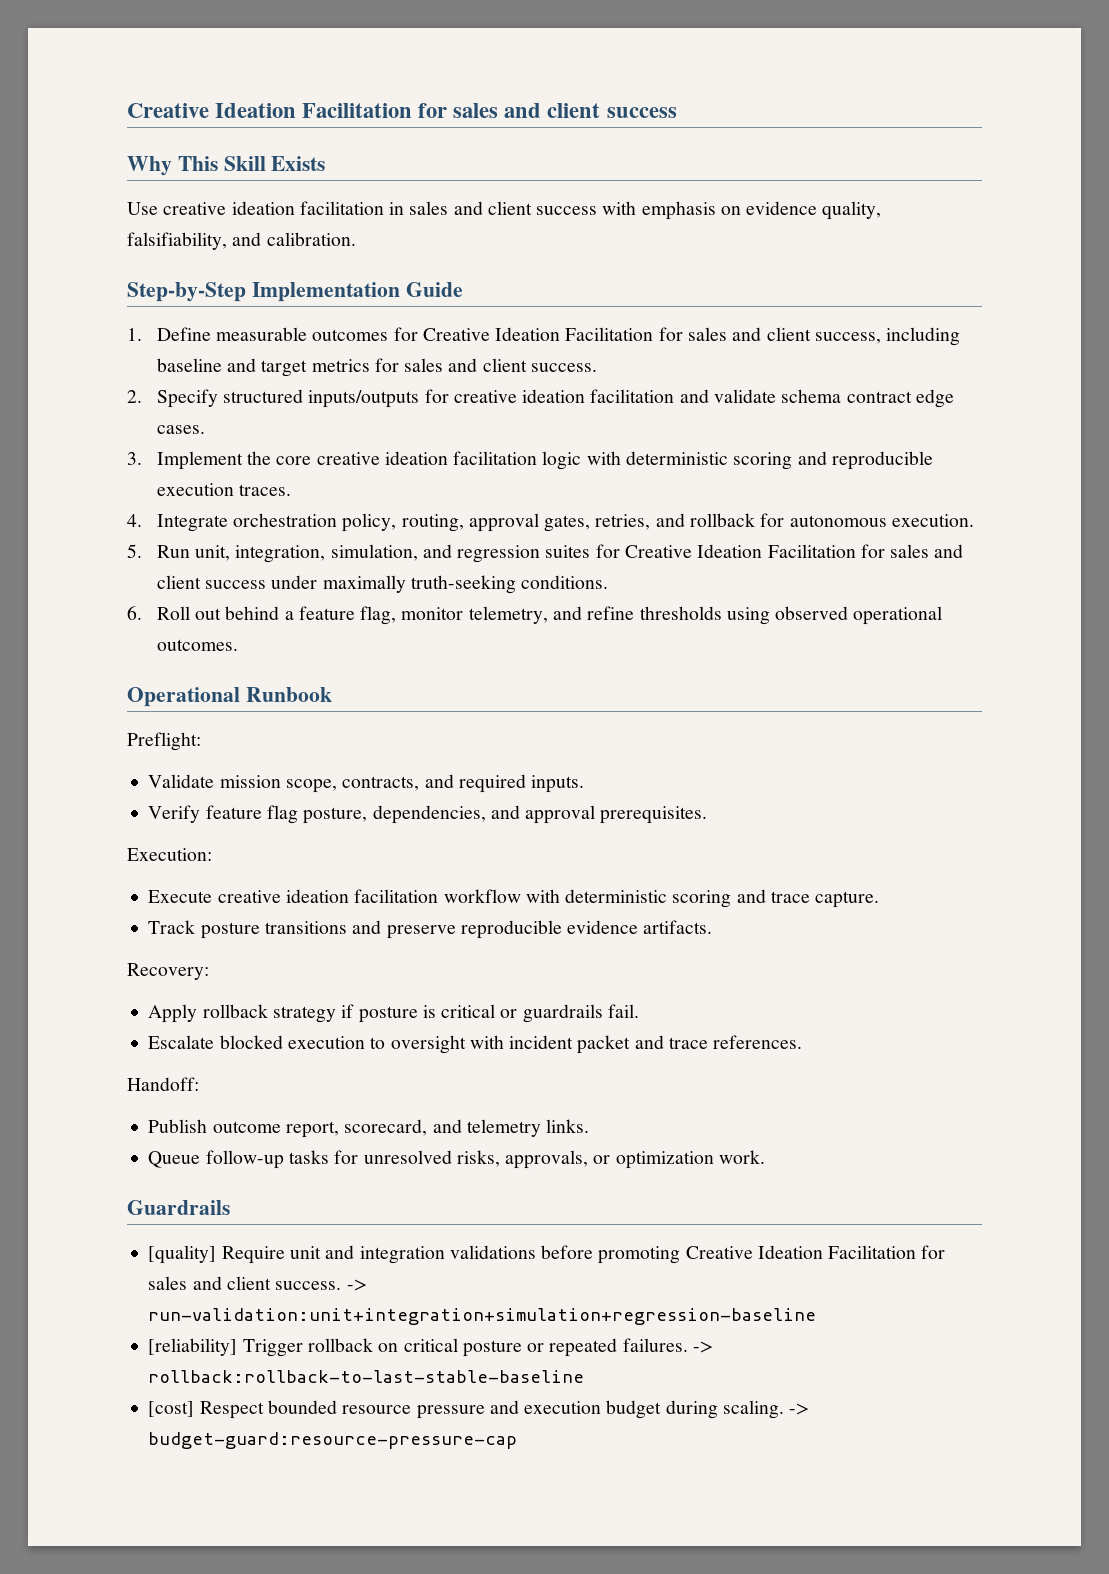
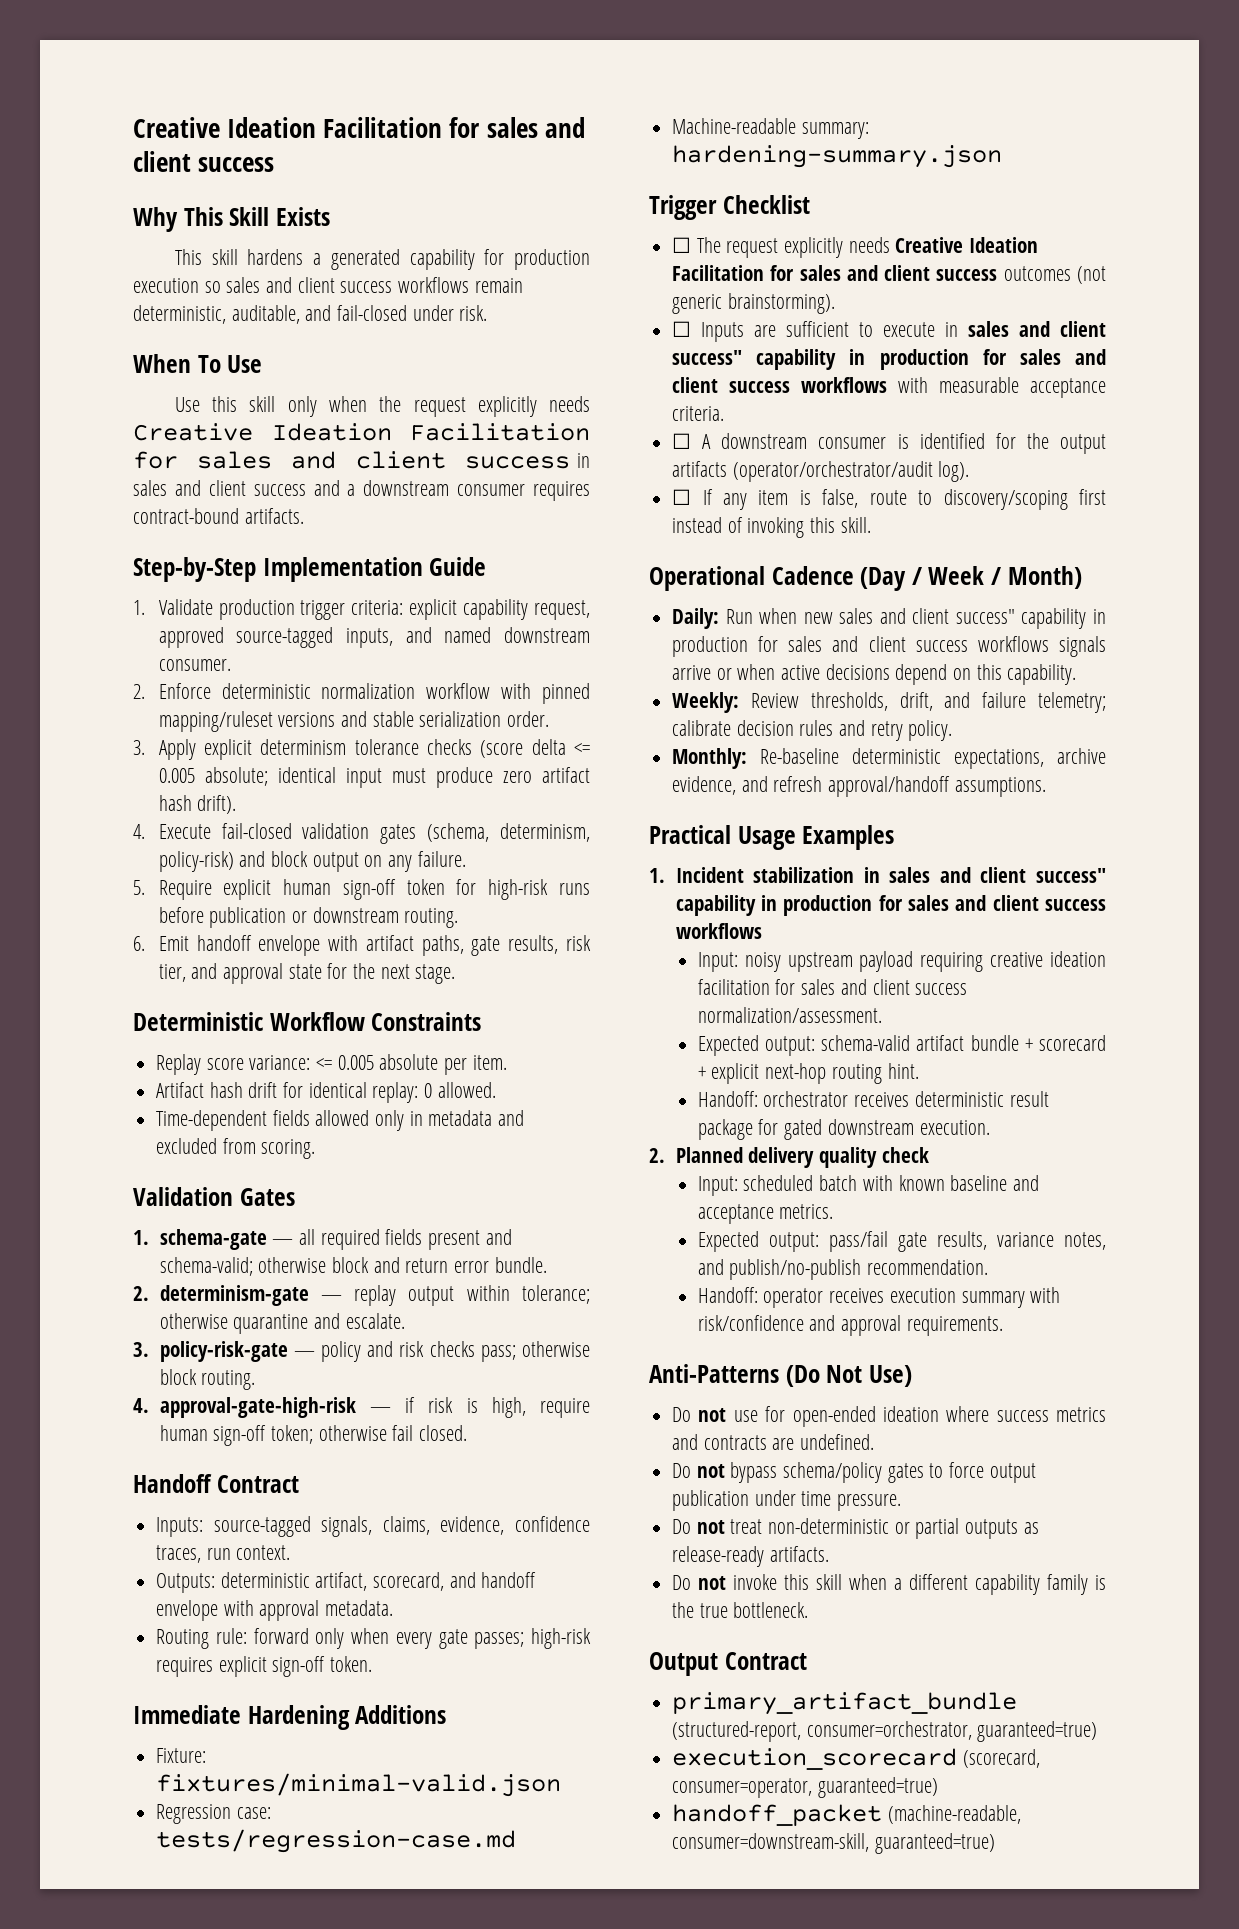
- Use creative ideation facilitation in sales and client success with emphasis on evidence quality, falsifiability, and calibration.
+ This skill hardens a generated capability for production execution so sales and client success workflows remain deterministic, auditable, and fail-closed under risk.
+ When To Use
+ Use this skill only when the request explicitly needs Creative Ideation Facilitation for sales and client success in sales and client success and a downstream consumer requires contract-bound artifacts.
  Step-by-Step Implementation Guide
- 1. Define measurable outcomes for Creative Ideation Facilitation for sales and client success, including baseline and target metrics for sales and client success.
- 2. Specify structured inputs/outputs for creative ideation facilitation and validate schema contract edge cases.
- 3. Implement the core creative ideation facilitation logic with deterministic scoring and reproducible execution traces.
- 4. Integrate orchestration policy, routing, approval gates, retries, and rollback for autonomous execution.
- 5. Run unit, integration, simulation, and regression suites for Creative Ideation Facilitation for sales and client success under maximally truth-seeking conditions.
- 6. Roll out behind a feature flag, monitor telemetry, and refine thresholds using observed operational outcomes.
- Operational Runbook
- Preflight:
- Validate mission scope, contracts, and required inputs.
- Verify feature flag posture, dependencies, and approval prerequisites.
- Execution:
- Execute creative ideation facilitation workflow with deterministic scoring and trace capture.
- Track posture transitions and preserve reproducible evidence artifacts.
- Recovery:
- Apply rollback strategy if posture is critical or guardrails fail.
- Escalate blocked execution to oversight with incident packet and trace references.
- Handoff:
- Publish outcome report, scorecard, and telemetry links.
- Queue follow-up tasks for unresolved risks, approvals, or optimization work.
- Guardrails
- [quality] Require unit and integration validations before promoting Creative Ideation Facilitation for sales and client success. -> run-validation:unit+integration+simulation+regression-baseline
- [reliability] Trigger rollback on critical posture or repeated failures. -> rollback:rollback-to-last-stable-baseline
- [cost] Respect bounded resource pressure and execution budget during scaling. -> budget-guard:resource-pressure-cap
+ 1. Validate production trigger criteria: explicit capability request, approved source-tagged inputs, and named downstream consumer.
+ 2. Enforce deterministic normalization workflow with pinned mapping/ruleset versions and stable serialization order.
+ 3. Apply explicit determinism tolerance checks (score delta <= 0.005 absolute; identical input must produce zero artifact hash drift).
+ 4. Execute fail-closed validation gates (schema, determinism, policy-risk) and block output on any failure.
+ 5. Require explicit human sign-off token for high-risk runs before publication or downstream routing.
+ 6. Emit handoff envelope with artifact paths, gate results, risk tier, and approval state for the next stage.
+ Deterministic Workflow Constraints
+ Replay score variance: <= 0.005 absolute per item.
+ Artifact hash drift for identical replay: 0 allowed.
+ Time-dependent fields allowed only in metadata and excluded from scoring.
+ Validation Gates
+ 1. schema-gate — all required fields present and schema-valid; otherwise block and return error bundle.
+ 2. determinism-gate — replay output within tolerance; otherwise quarantine and escalate.
+ 3. policy-risk-gate — policy and risk checks pass; otherwise block routing.
+ 4. approval-gate-high-risk — if risk is high, require human sign-off token; otherwise fail closed.
+ Handoff Contract
+ Inputs: source-tagged signals, claims, evidence, confidence traces, run context.
+ Outputs: deterministic artifact, scorecard, and handoff envelope with approval metadata.
+ Routing rule: forward only when every gate passes; high-risk requires explicit sign-off token.
+ Immediate Hardening Additions
+ Fixture: fixtures/minimal-valid.json
+ Regression case: tests/regression-case.md
+ Machine-readable summary: hardening-summary.json
+ Trigger Checklist
+ ☐ The request explicitly needs Creative Ideation Facilitation for sales and client success outcomes (not generic brainstorming).
+ ☐ Inputs are sufficient to execute in sales and client success" capability in production for sales and client success workflows with measurable acceptance criteria.
+ ☐ A downstream consumer is identified for the output artifacts (operator/orchestrator/audit log).
+ ☐ If any item is false, route to discovery/scoping first instead of invoking this skill.
+ Operational Cadence (Day / Week / Month)
+ Daily: Run when new sales and client success" capability in production for sales and client success workflows signals arrive or when active decisions depend on this capability.
+ Weekly: Review thresholds, drift, and failure telemetry; calibrate decision rules and retry policy.
+ Monthly: Re-baseline deterministic expectations, archive evidence, and refresh approval/handoff assumptions.
+ Practical Usage Examples
+ 1. Incident stabilization in sales and client success" capability in production for sales and client success workflows
+ Input: noisy upstream payload requiring creative ideation facilitation for sales and client success normalization/assessment.
+ Expected output: schema-valid artifact bundle + scorecard + explicit next-hop routing hint.
+ Handoff: orchestrator receives deterministic result package for gated downstream execution.
+ 2. Planned delivery quality check
+ Input: scheduled batch with known baseline and acceptance metrics.
+ Expected output: pass/fail gate results, variance notes, and publish/no-publish recommendation.
+ Handoff: operator receives execution summary with risk/confidence and approval requirements.
+ Anti-Patterns (Do Not Use)
+ Do not use for open-ended ideation where success metrics and contracts are undefined.
+ Do not bypass schema/policy gates to force output publication under time pressure.
+ Do not treat non-deterministic or partial outputs as release-ready artifacts.
+ Do not invoke this skill when a different capability family is the true bottleneck.
+ Output Contract
+ primary_artifact_bundle (structured-report, consumer=orchestrator, guaranteed=true)
+ execution_scorecard (scorecard, consumer=operator, guaranteed=true)
+ handoff_packet (machine-readable, consumer=downstream-skill, guaranteed=true)

